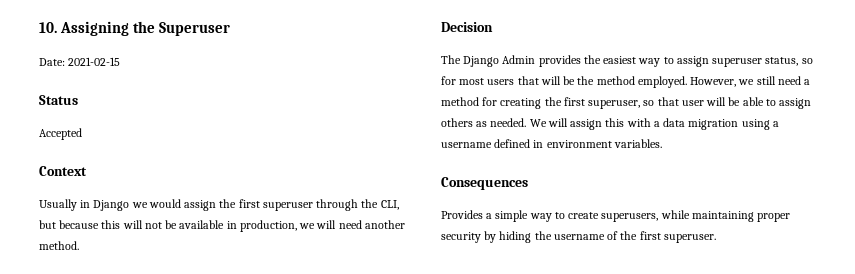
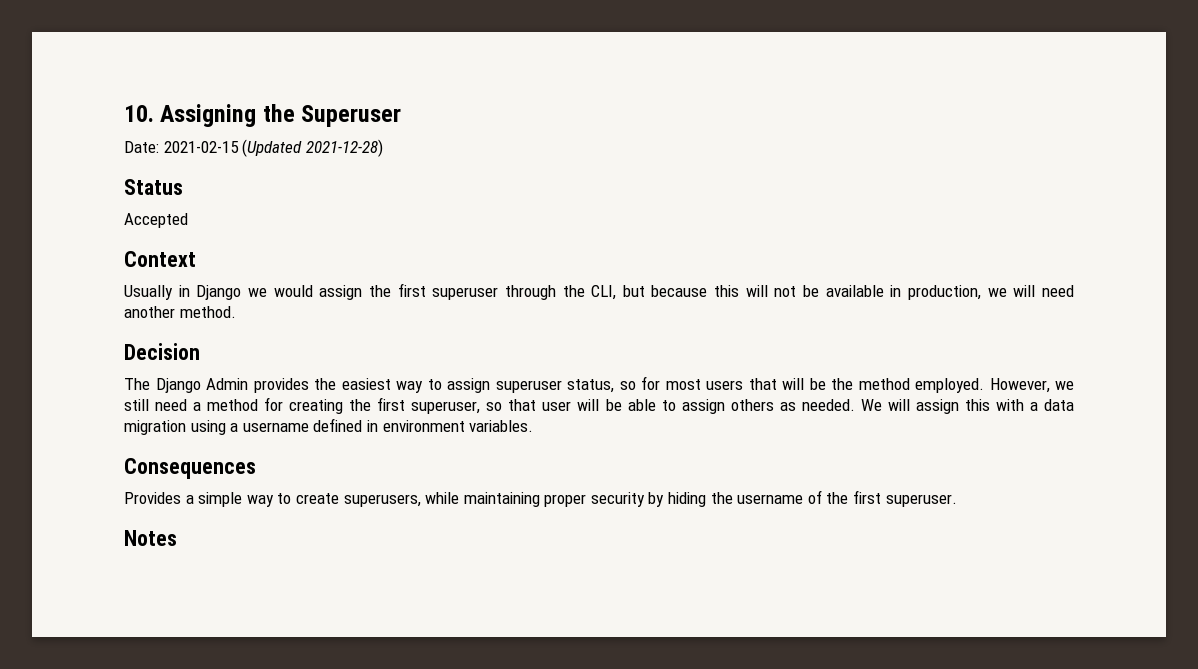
- Date: 2021-02-15
+ Date: 2021-02-15 (Updated 2021-12-28)
+ Notes

